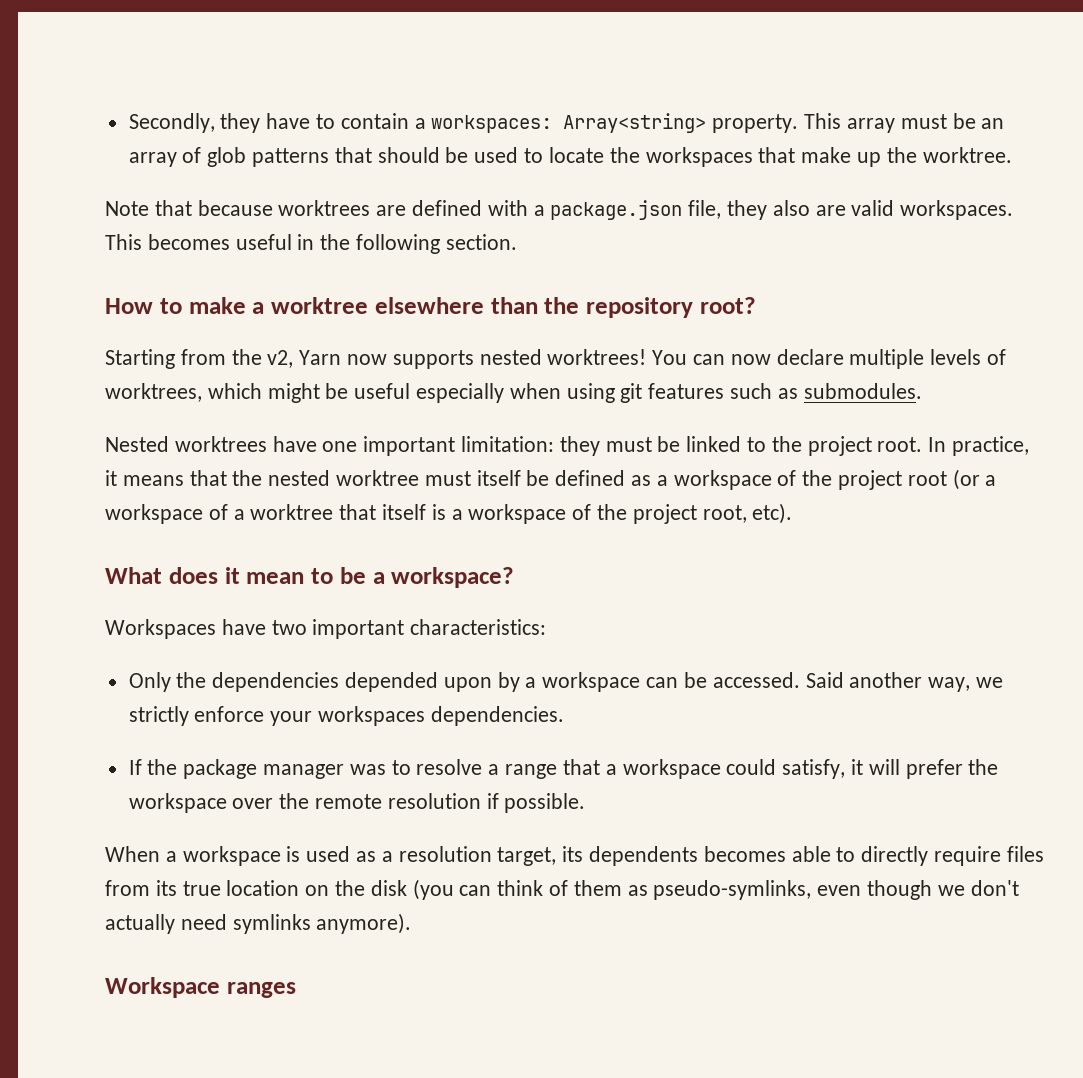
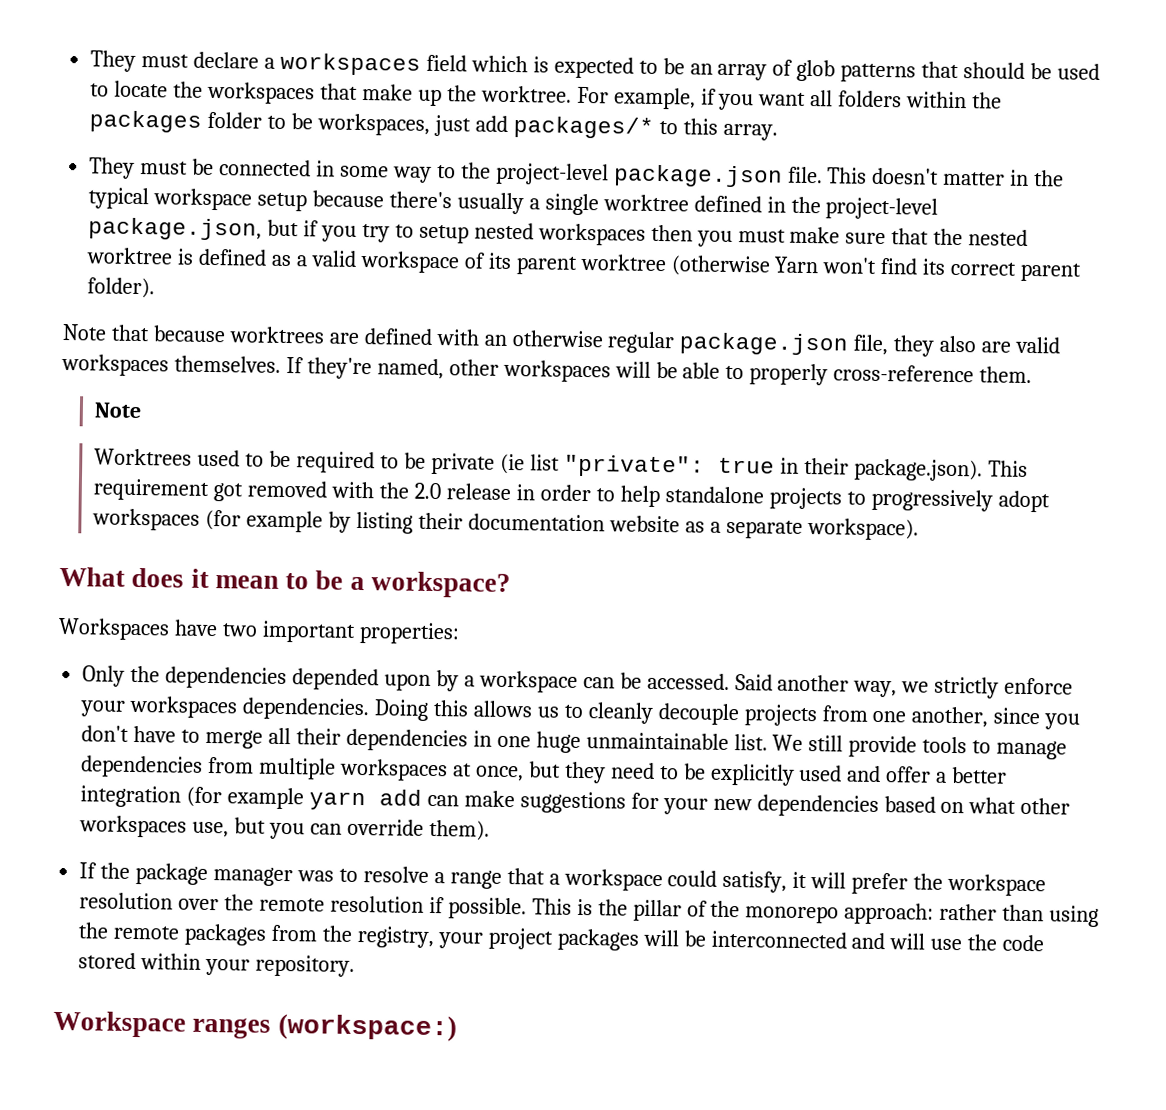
- Secondly, they have to contain a workspaces: Array<string> property. This array must be an array of glob patterns that should be used to locate the workspaces that make up the worktree.
+ They must declare a workspaces field which is expected to be an array of glob patterns that should be used to locate the workspaces that make up the worktree. For example, if you want all folders within the packages folder to be workspaces, just add packages/* to this array.
+ They must be connected in some way to the project-level package.json file. This doesn't matter in the typical workspace setup because there's usually a single worktree defined in the project-level package.json, but if you try to setup nested workspaces then you must make sure that the nested worktree is defined as a valid workspace of its parent worktree (otherwise Yarn won't find its correct parent folder).
- Note that because worktrees are defined with a package.json file, they also are valid workspaces. This becomes useful in the following section.
- How to make a worktree elsewhere than the repository root?
- Starting from the v2, Yarn now supports nested worktrees! You can now declare multiple levels of worktrees, which might be useful especially when using git features such as submodules.
- Nested worktrees have one important limitation: they must be linked to the project root. In practice, it means that the nested worktree must itself be defined as a workspace of the project root (or a workspace of a worktree that itself is a workspace of the project root, etc).
+ Note that because worktrees are defined with an otherwise regular package.json file, they also are valid workspaces themselves. If they're named, other workspaces will be able to properly cross-reference them.
+ Note
+ Worktrees used to be required to be private (ie list "private": true in their package.json). This requirement got removed with the 2.0 release in order to help standalone projects to progressively adopt workspaces (for example by listing their documentation website as a separate workspace).
- Workspaces have two important characteristics:
+ Workspaces have two important properties:
+ Doing this allows us to cleanly decouple projects from one another, since you don't have to merge all their dependencies in one huge unmaintainable list. We still provide tools to manage dependencies from multiple workspaces at once, but they need to be explicitly used and offer a better integration (for example yarn add can make suggestions for your new dependencies based on what other workspaces use, but you can override them).
- If the package manager was to resolve a range that a workspace could satisfy, it will prefer the workspace over the remote resolution if possible.
- When a workspace is used as a resolution target, its dependents becomes able to directly require files from its true location on the disk (you can think of them as pseudo-symlinks, even though we don't actually need symlinks anymore).
+ If the package manager was to resolve a range that a workspace could satisfy, it will prefer the workspace resolution over the remote resolution if possible. This is the pillar of the monorepo approach: rather than using the remote packages from the registry, your project packages will be interconnected and will use the code stored within your repository.
- Workspace ranges
+ Workspace ranges (workspace:)

